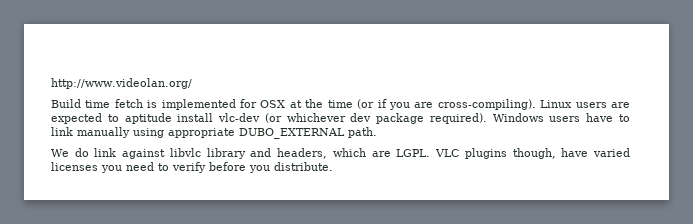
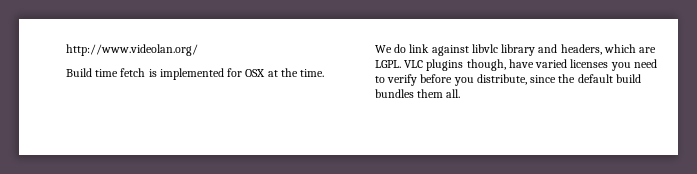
- Build time fetch is implemented for OSX at the time (or if you are cross-compiling). Linux users are expected to aptitude install vlc-dev (or whichever dev package required). Windows users have to link manually using appropriate DUBO_EXTERNAL path.
+ Build time fetch is implemented for OSX at the time.
- VLC plugins though, have varied licenses you need to verify before you distribute.
+ VLC plugins though, have varied licenses you need to verify before you distribute, since the default build bundles them all.

